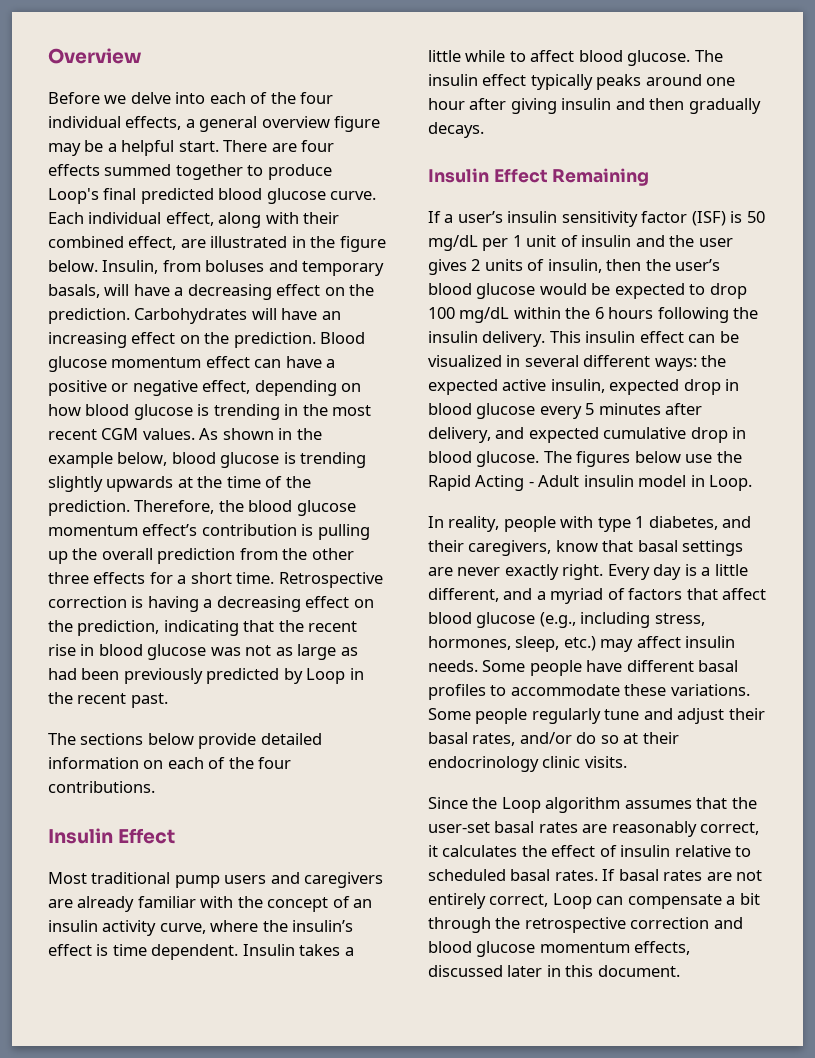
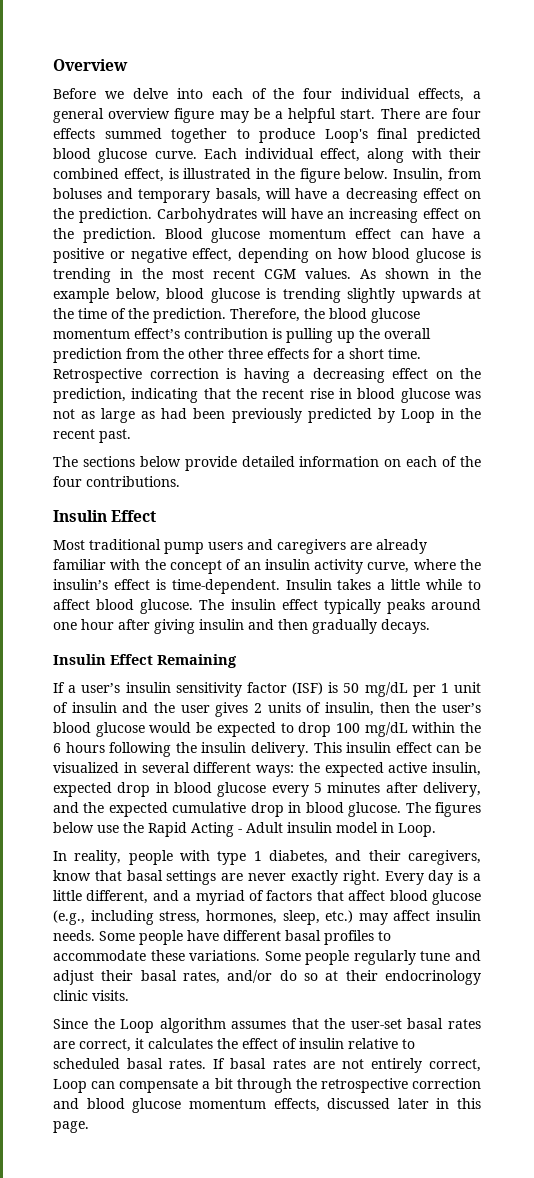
- Each individual effect, along with their combined effect, are illustrated in the figure below.
+ Each individual effect, along with their combined effect, is illustrated in the figure below.
- Most traditional pump users and caregivers are already familiar with the concept of an insulin activity curve, where the insulin’s effect is time dependent.
+ Most traditional pump users and caregivers are already familiar with the concept of an insulin activity curve, where the insulin’s effect is time-dependent.
- This insulin effect can be visualized in several different ways: the expected active insulin, expected drop in blood glucose every 5 minutes after delivery, and expected cumulative drop in blood glucose.
+ This insulin effect can be visualized in several different ways: the expected active insulin, expected drop in blood glucose every 5 minutes after delivery, and the expected cumulative drop in blood glucose.
- Since the Loop algorithm assumes that the user-set basal rates are reasonably correct, it calculates the effect of insulin relative to scheduled basal rates.
+ Since the Loop algorithm assumes that the user-set basal rates are correct, it calculates the effect of insulin relative to scheduled basal rates.
- If basal rates are not entirely correct, Loop can compensate a bit through the retrospective correction and blood glucose momentum effects, discussed later in this document.
+ If basal rates are not entirely correct, Loop can compensate a bit through the retrospective correction and blood glucose momentum effects, discussed later in this page.

